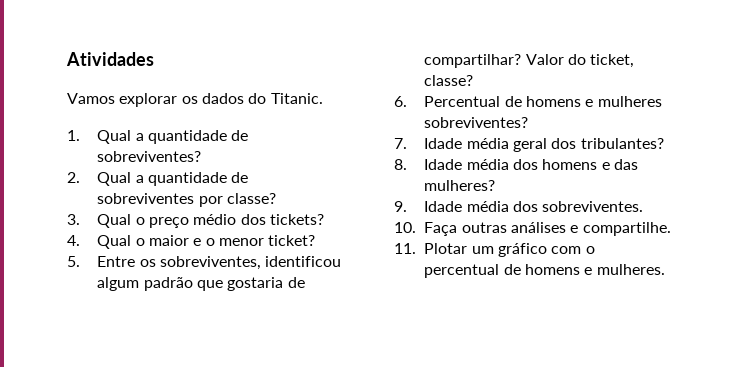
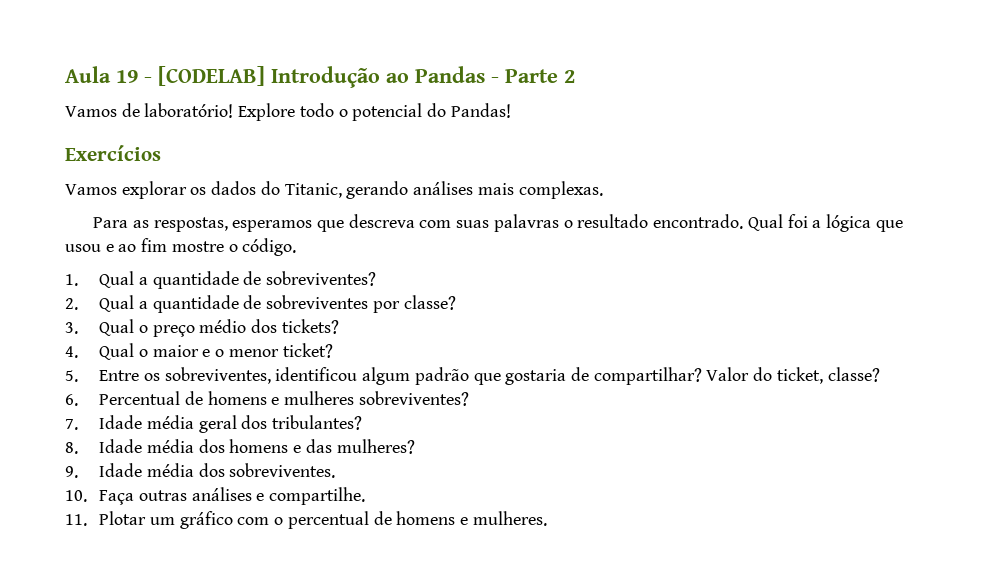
- Atividades
+ Aula 19 - [CODELAB] Introdução ao Pandas - Parte 2
+ Vamos de laboratório! Explore todo o potencial do Pandas!
+ Exercícios
- Vamos explorar os dados do Titanic.
+ Vamos explorar os dados do Titanic, gerando análises mais complexas.
+ Para as respostas, esperamos que descreva com suas palavras o resultado encontrado. Qual foi a lógica que usou e ao fim mostre o código.

